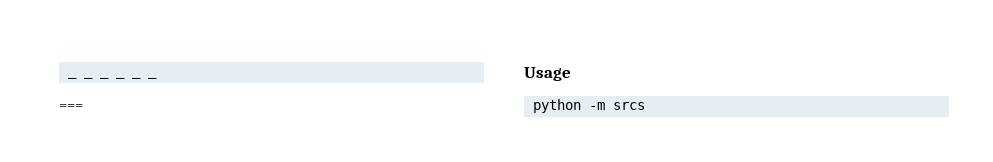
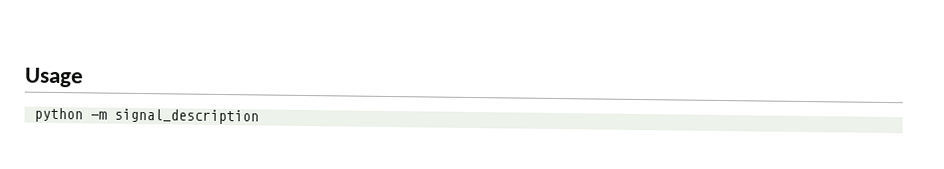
- _ _ _ _ _ _
- ===
- python -m srcs
+ python -m signal_description

